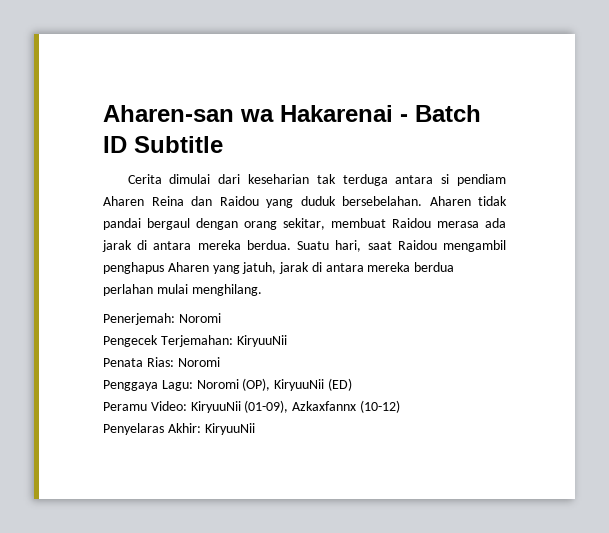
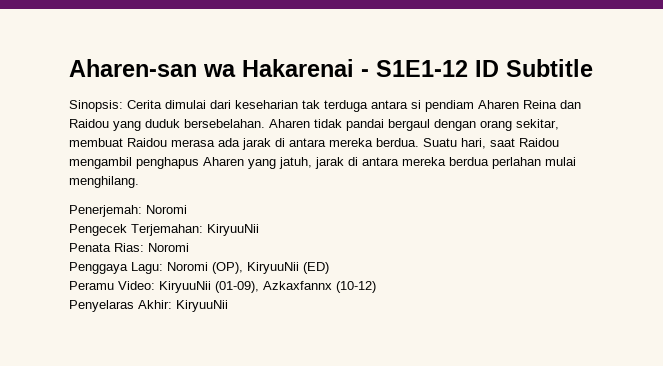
- Aharen-san wa Hakarenai - Batch ID Subtitle
+ Aharen-san wa Hakarenai - S1E1-12 ID Subtitle
- Cerita dimulai dari keseharian tak terduga antara si pendiam Aharen Reina dan Raidou yang duduk bersebelahan.
+ Sinopsis: Cerita dimulai dari keseharian tak terduga antara si pendiam Aharen Reina dan Raidou yang duduk bersebelahan.

